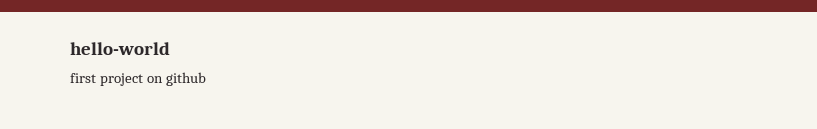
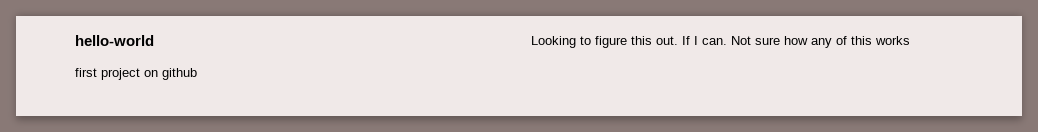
+ Looking to figure this out. If I can. Not sure how any of this works

